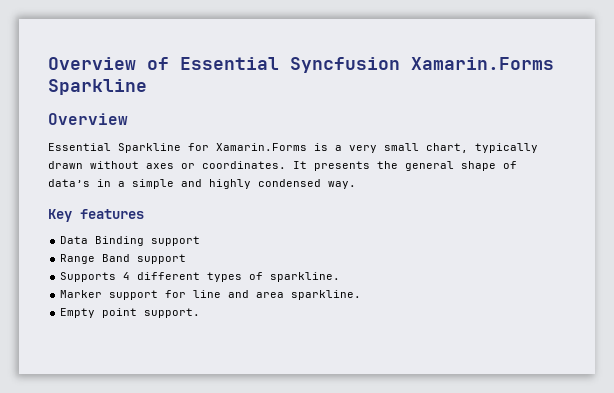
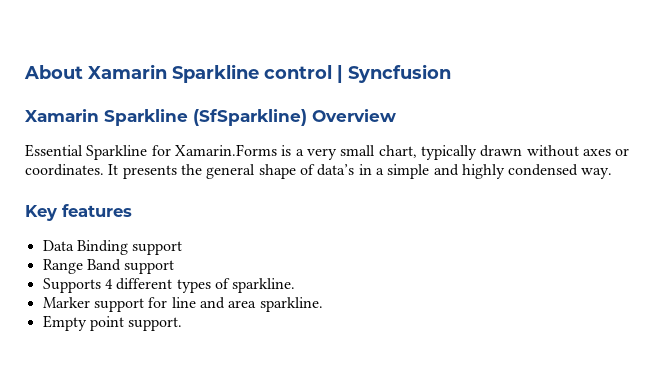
- Overview of Essential Syncfusion Xamarin.Forms Sparkline
- Overview
+ About Xamarin Sparkline control | Syncfusion
+ Xamarin Sparkline (SfSparkline) Overview

